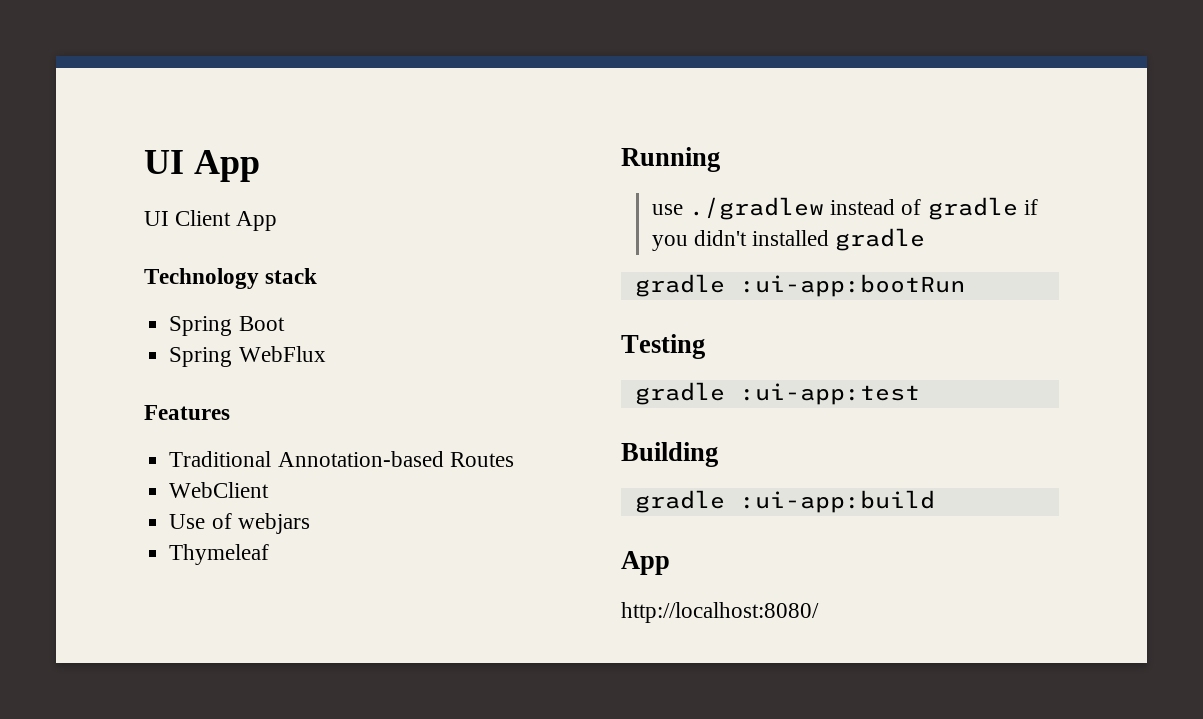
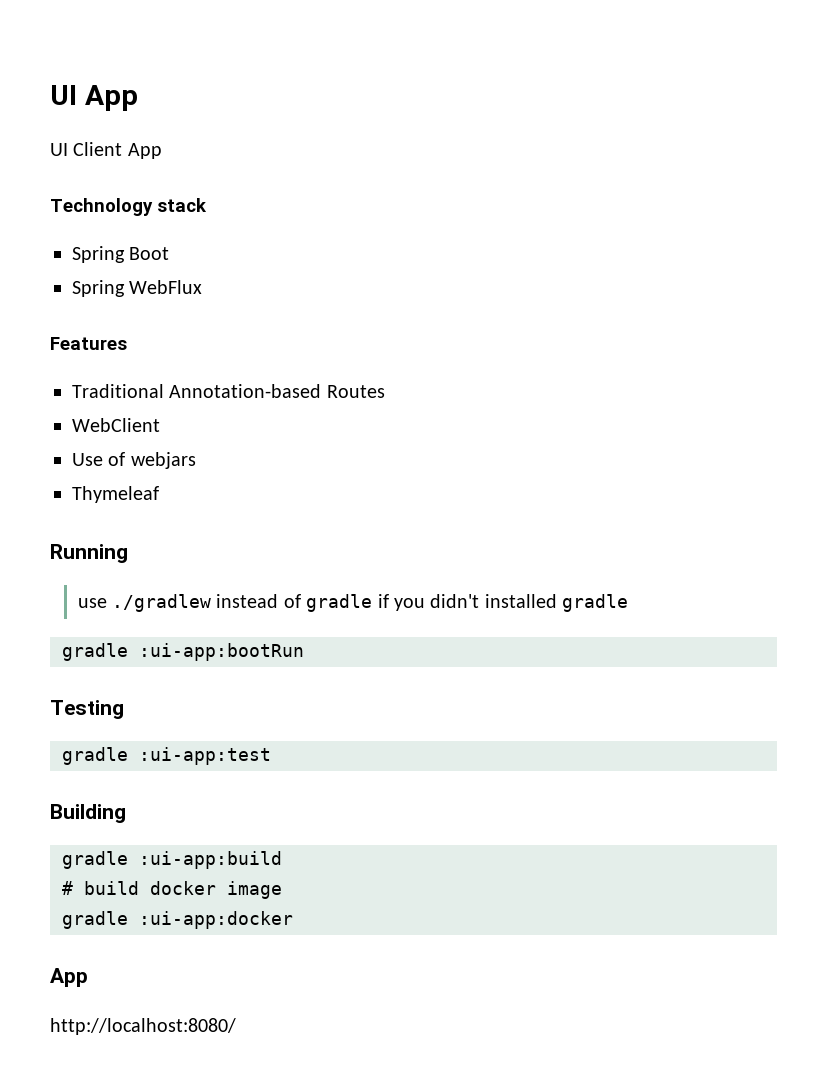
+ # build docker image
+ gradle :ui-app:docker

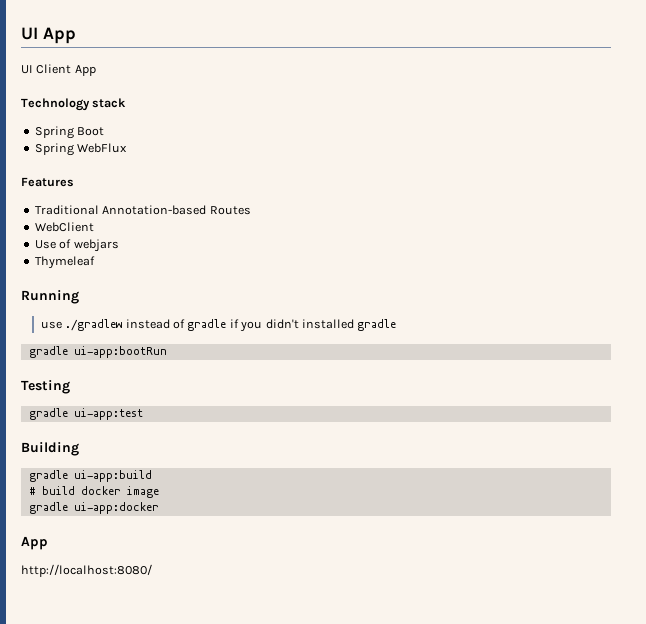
- gradle :ui-app:bootRun
+ gradle ui-app:bootRun
- gradle :ui-app:test
+ gradle ui-app:test
- gradle :ui-app:build
+ gradle ui-app:build
- gradle :ui-app:docker
+ gradle ui-app:docker

